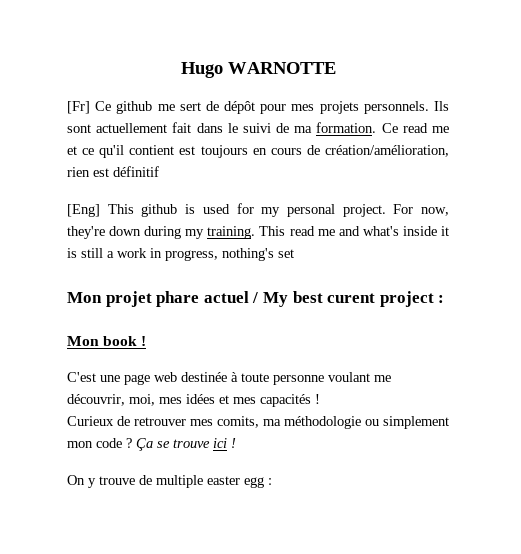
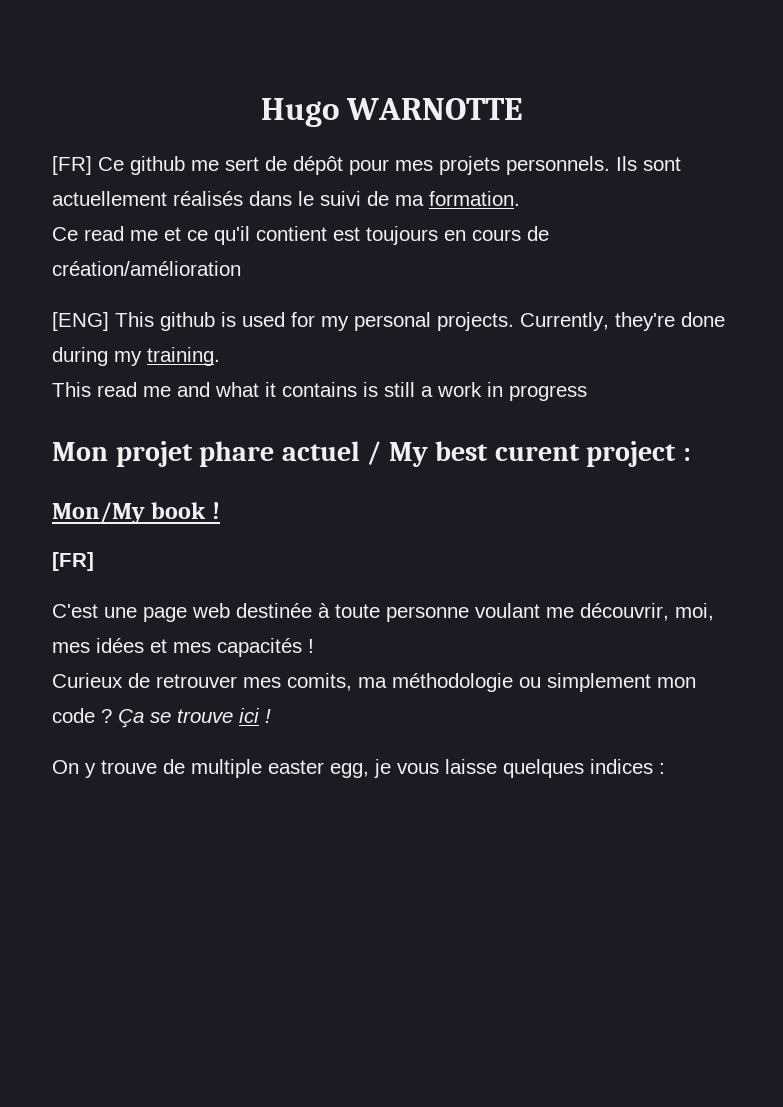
- [Fr] Ce github me sert de dépôt pour mes projets personnels.
+ [FR] Ce github me sert de dépôt pour mes projets personnels.
- Ils sont actuellement fait dans le suivi de ma formation. Ce read me et ce qu'il contient est toujours en cours de création/amélioration, rien est définitif
- [Eng] This github is used for my personal project. For now, they're down during my training. This read me and what's inside it is still a work in progress, nothing's set
+ Ils sont actuellement réalisés dans le suivi de ma formation.
+ Ce read me et ce qu'il contient est toujours en cours de création/amélioration
+ [ENG] This github is used for my personal projects. Currently, they're done during my training.
+ This read me and what it contains is still a work in progress
- Mon book !
+ Mon/My book !
+ [FR]
- On y trouve de multiple easter egg :
+ On y trouve de multiple easter egg, je vous laisse quelques indices :

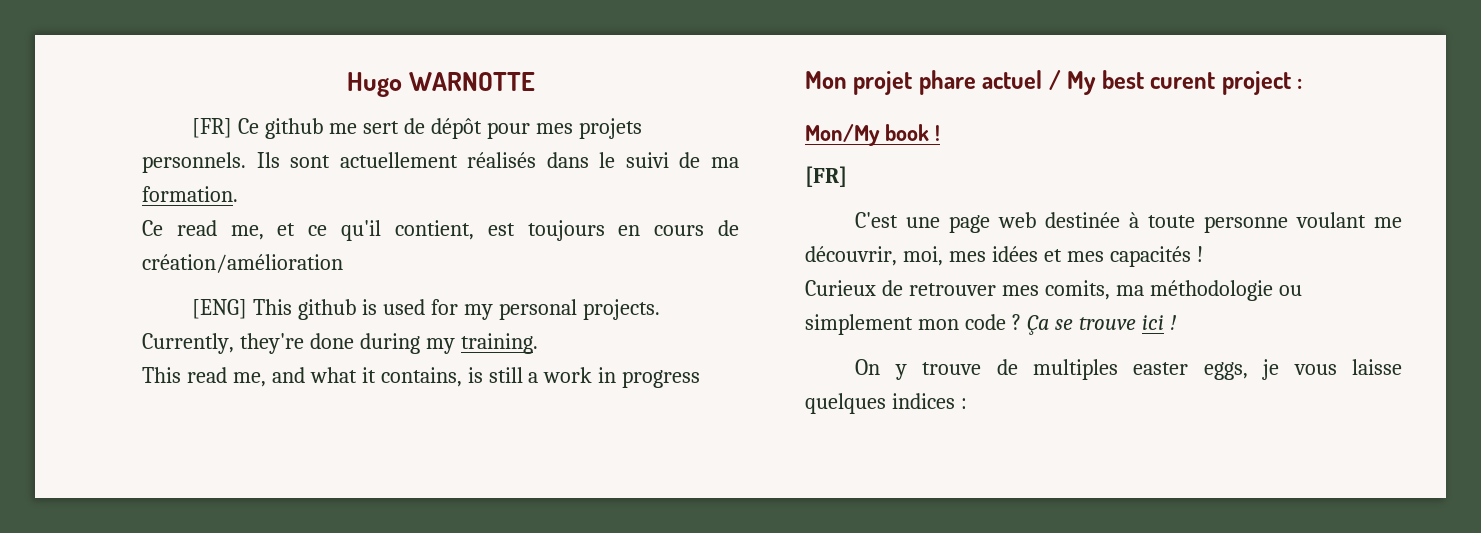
- Ce read me et ce qu'il contient est toujours en cours de création/amélioration
+ Ce read me, et ce qu'il contient, est toujours en cours de création/amélioration
- This read me and what it contains is still a work in progress
+ This read me, and what it contains, is still a work in progress
- On y trouve de multiple easter egg, je vous laisse quelques indices :
+ On y trouve de multiples easter eggs, je vous laisse quelques indices :

